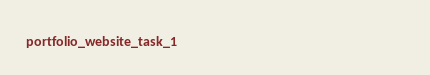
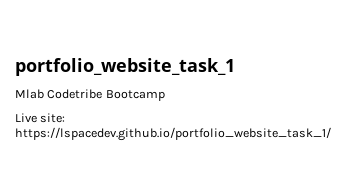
+ Mlab Codetribe Bootcamp
+ Live site: https://lspacedev.github.io/portfolio_website_task_1/

